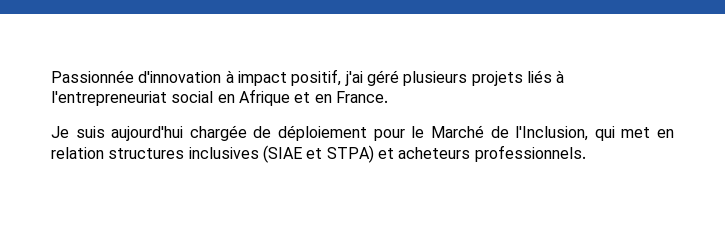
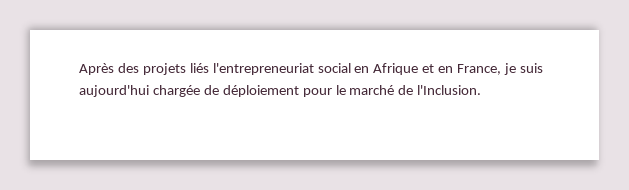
- Passionnée d'innovation à impact positif, j'ai géré plusieurs projets liés à l'entrepreneuriat social en Afrique et en France.
- Je suis aujourd'hui chargée de déploiement pour le Marché de l'Inclusion, qui met en relation structures inclusives (SIAE et STPA) et acheteurs professionnels.
+ Après des projets liés l'entrepreneuriat social en Afrique et en France, je suis aujourd'hui chargée de déploiement pour le marché de l'Inclusion.

